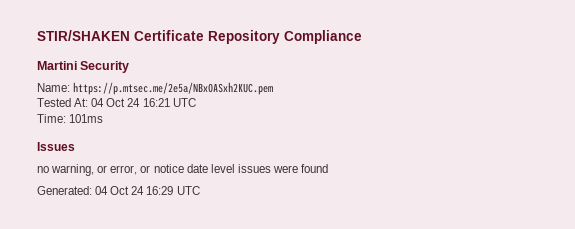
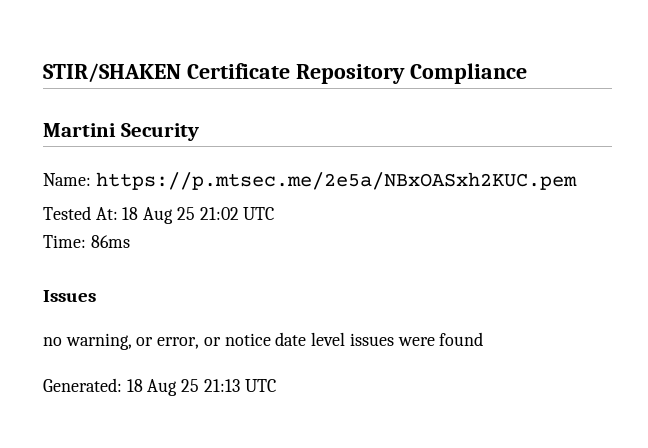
- Tested At: 04 Oct 24 16:21 UTC
+ Tested At: 18 Aug 25 21:02 UTC
- Time: 101ms
+ Time: 86ms
- Generated: 04 Oct 24 16:29 UTC
+ Generated: 18 Aug 25 21:13 UTC

